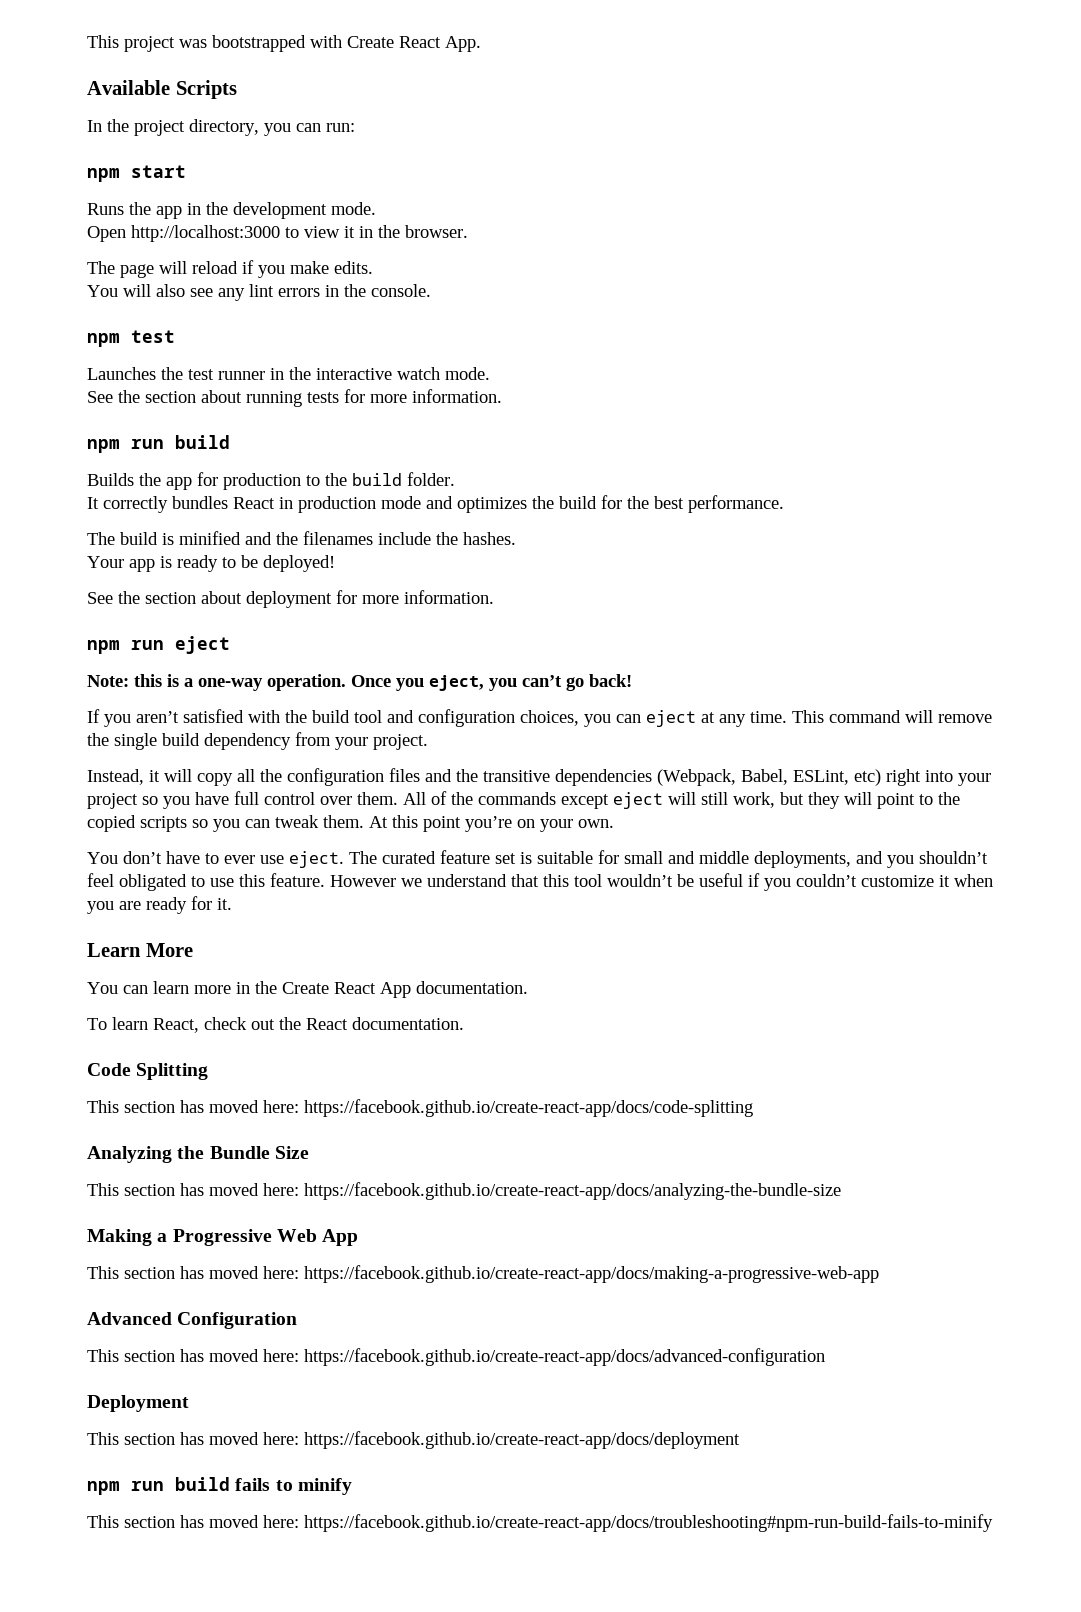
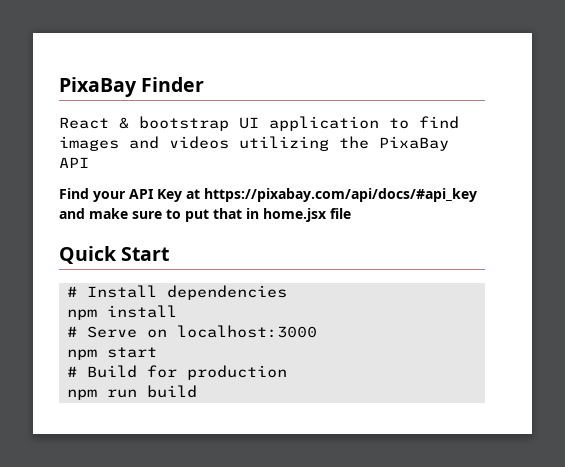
- This project was bootstrapped with Create React App.
- Available Scripts
- In the project directory, you can run:
+ PixaBay Finder
+ React & bootstrap UI application to find images and videos utilizing the PixaBay API
+ Find your API Key at https://pixabay.com/api/docs/#api_key and make sure to put that in home.jsx file
+ Quick Start
+ # Install dependencies
+ npm install
+ # Serve on localhost:3000
  npm start
- Runs the app in the development mode.
- Open http://localhost:3000 to view it in the browser.
- The page will reload if you make edits.
- You will also see any lint errors in the console.
- npm test
- Launches the test runner in the interactive watch mode.
- See the section about running tests for more information.
+ # Build for production
  npm run build
- Builds the app for production to the build folder.
- It correctly bundles React in production mode and optimizes the build for the best performance.
- The build is minified and the filenames include the hashes.
- Your app is ready to be deployed!
- See the section about deployment for more information.
- npm run eject
- Note: this is a one-way operation. Once you eject, you can’t go back!
- If you aren’t satisfied with the build tool and configuration choices, you can eject at any time. This command will remove the single build dependency from your project.
- Instead, it will copy all the configuration files and the transitive dependencies (Webpack, Babel, ESLint, etc) right into your project so you have full control over them. All of the commands except eject will still work, but they will point to the copied scripts so you can tweak them. At this point you’re on your own.
- You don’t have to ever use eject. The curated feature set is suitable for small and middle deployments, and you shouldn’t feel obligated to use this feature. However we understand that this tool wouldn’t be useful if you couldn’t customize it when you are ready for it.
- Learn More
- You can learn more in the Create React App documentation.
- To learn React, check out the React documentation.
- Code Splitting
- This section has moved here: https://facebook.github.io/create-react-app/docs/code-splitting
- Analyzing the Bundle Size
- This section has moved here: https://facebook.github.io/create-react-app/docs/analyzing-the-bundle-size
- Making a Progressive Web App
- This section has moved here: https://facebook.github.io/create-react-app/docs/making-a-progressive-web-app
- Advanced Configuration
- This section has moved here: https://facebook.github.io/create-react-app/docs/advanced-configuration
- Deployment
- This section has moved here: https://facebook.github.io/create-react-app/docs/deployment
- npm run build fails to minify
- This section has moved here: https://facebook.github.io/create-react-app/docs/troubleshooting#npm-run-build-fails-to-minify

